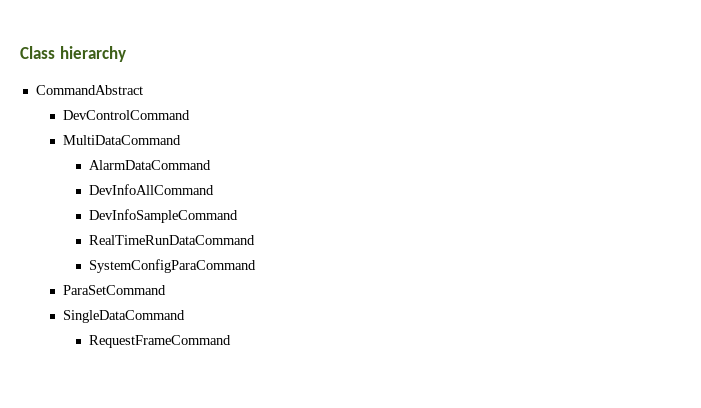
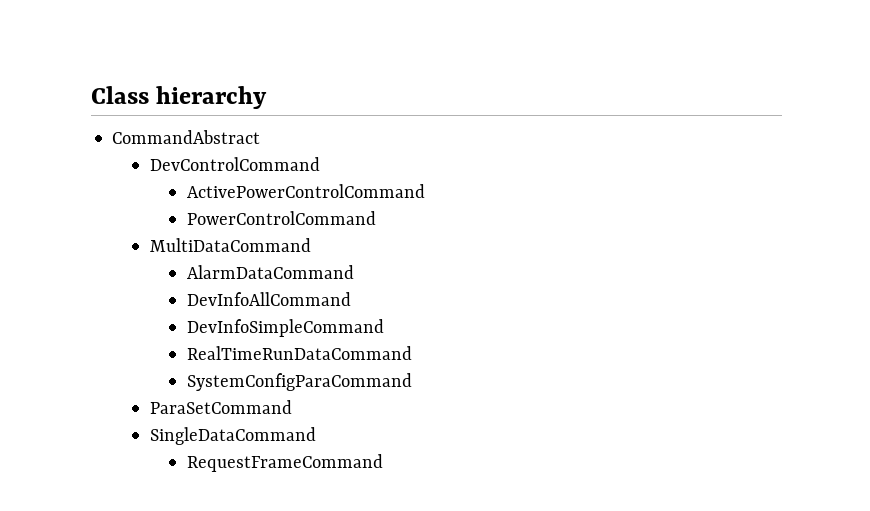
+ ActivePowerControlCommand
+ PowerControlCommand
- DevInfoSampleCommand
+ DevInfoSimpleCommand

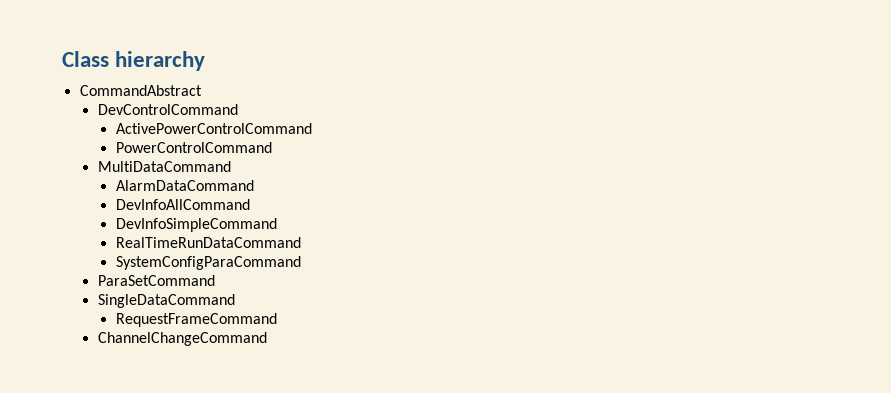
+ ChannelChangeCommand

